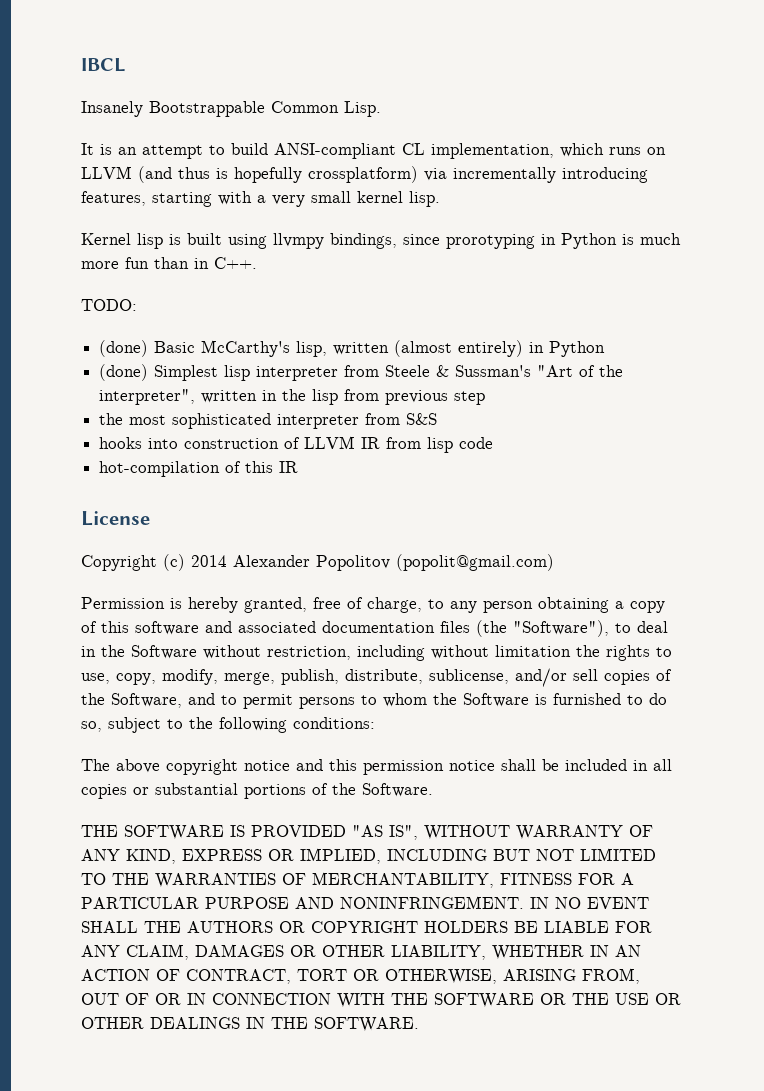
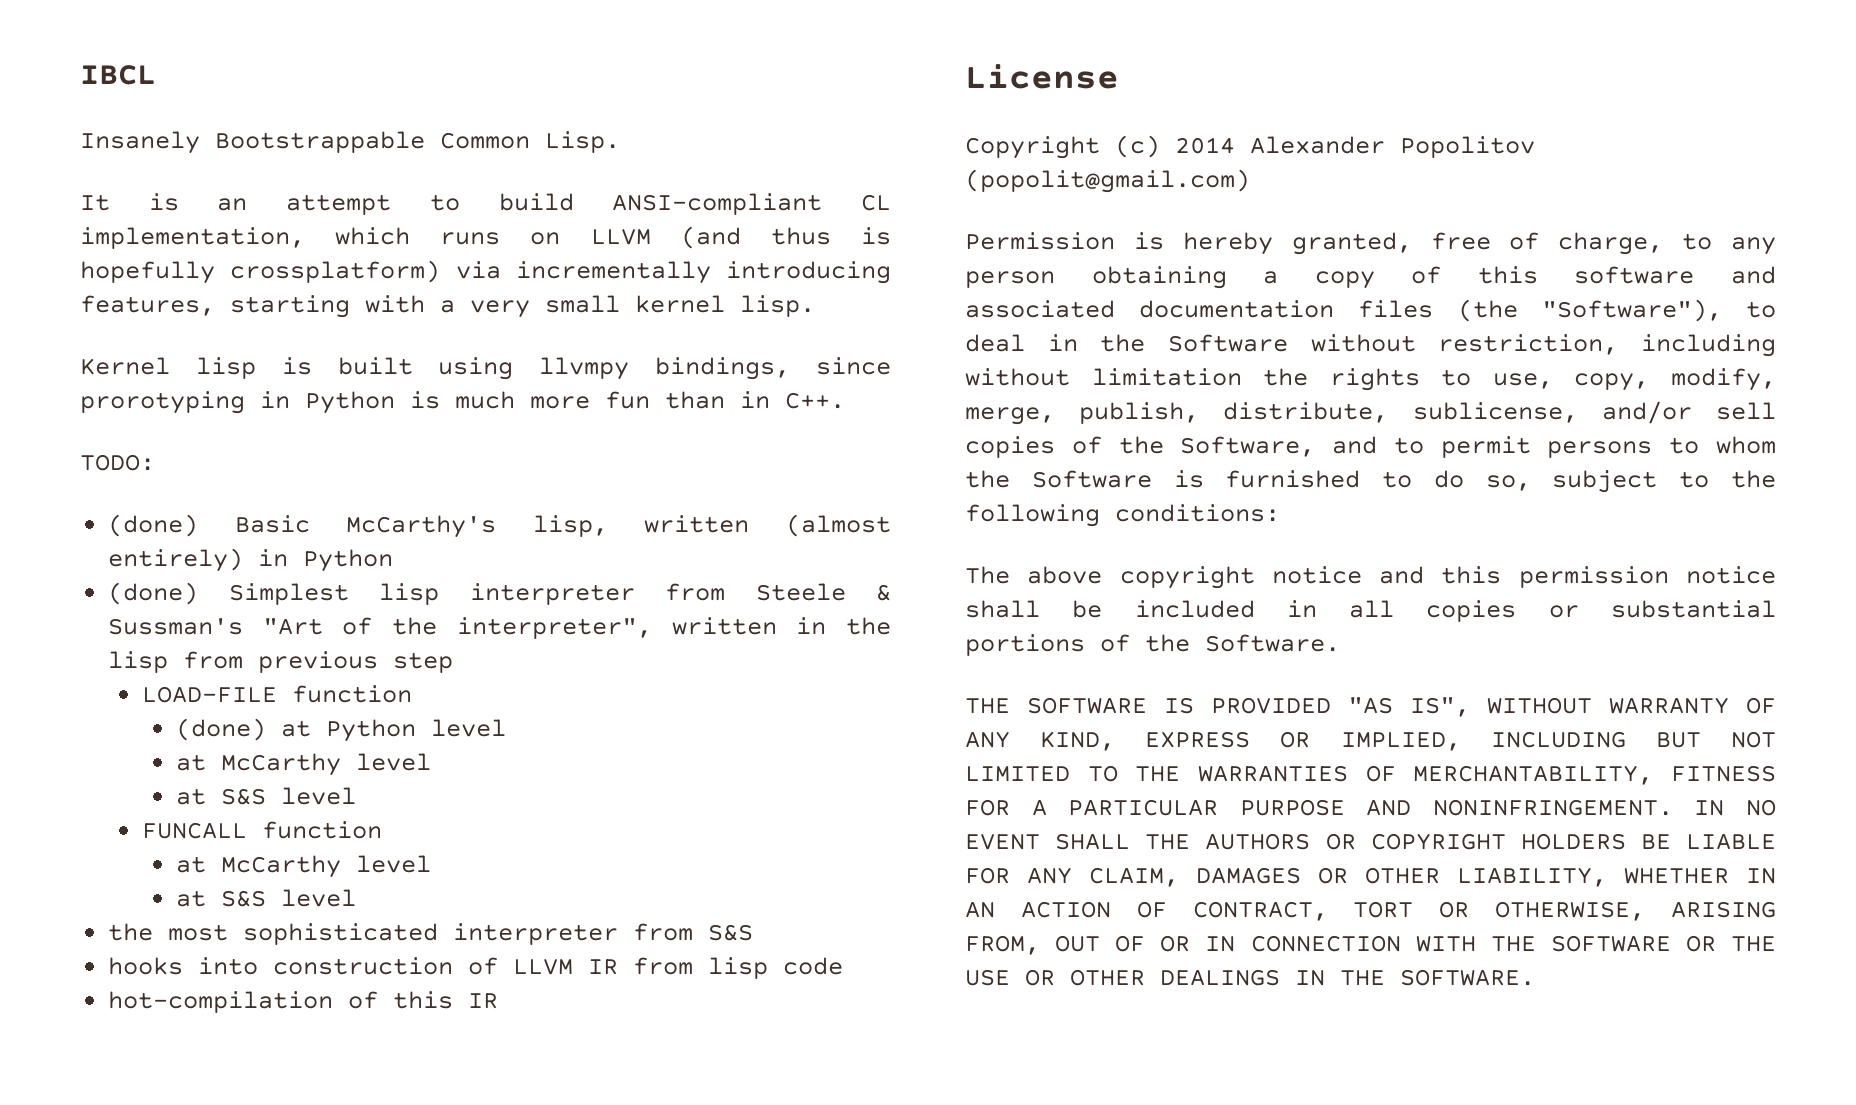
+ LOAD-FILE function
+ (done) at Python level
+ at McCarthy level
+ at S&S level
+ FUNCALL function
+ at McCarthy level
+ at S&S level

